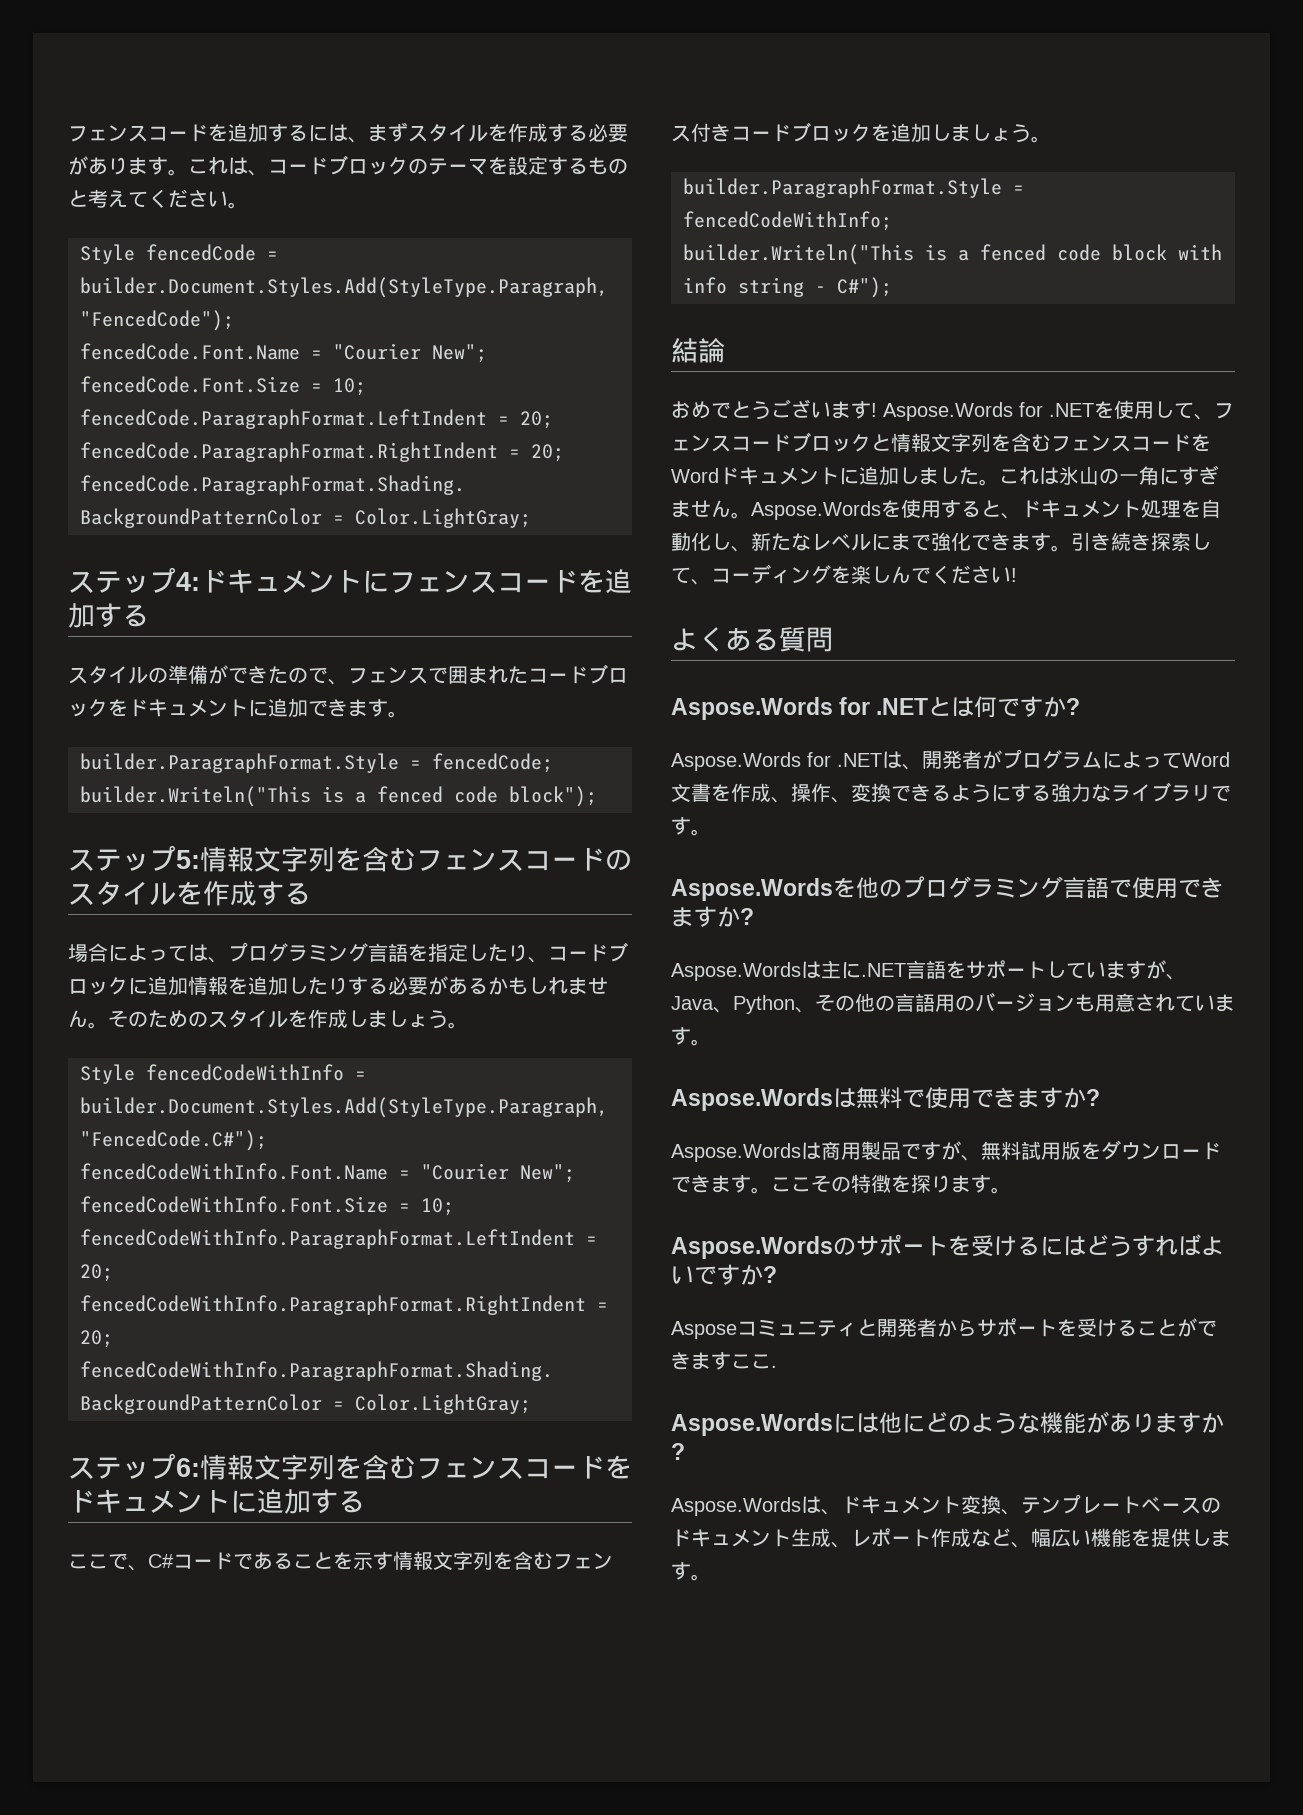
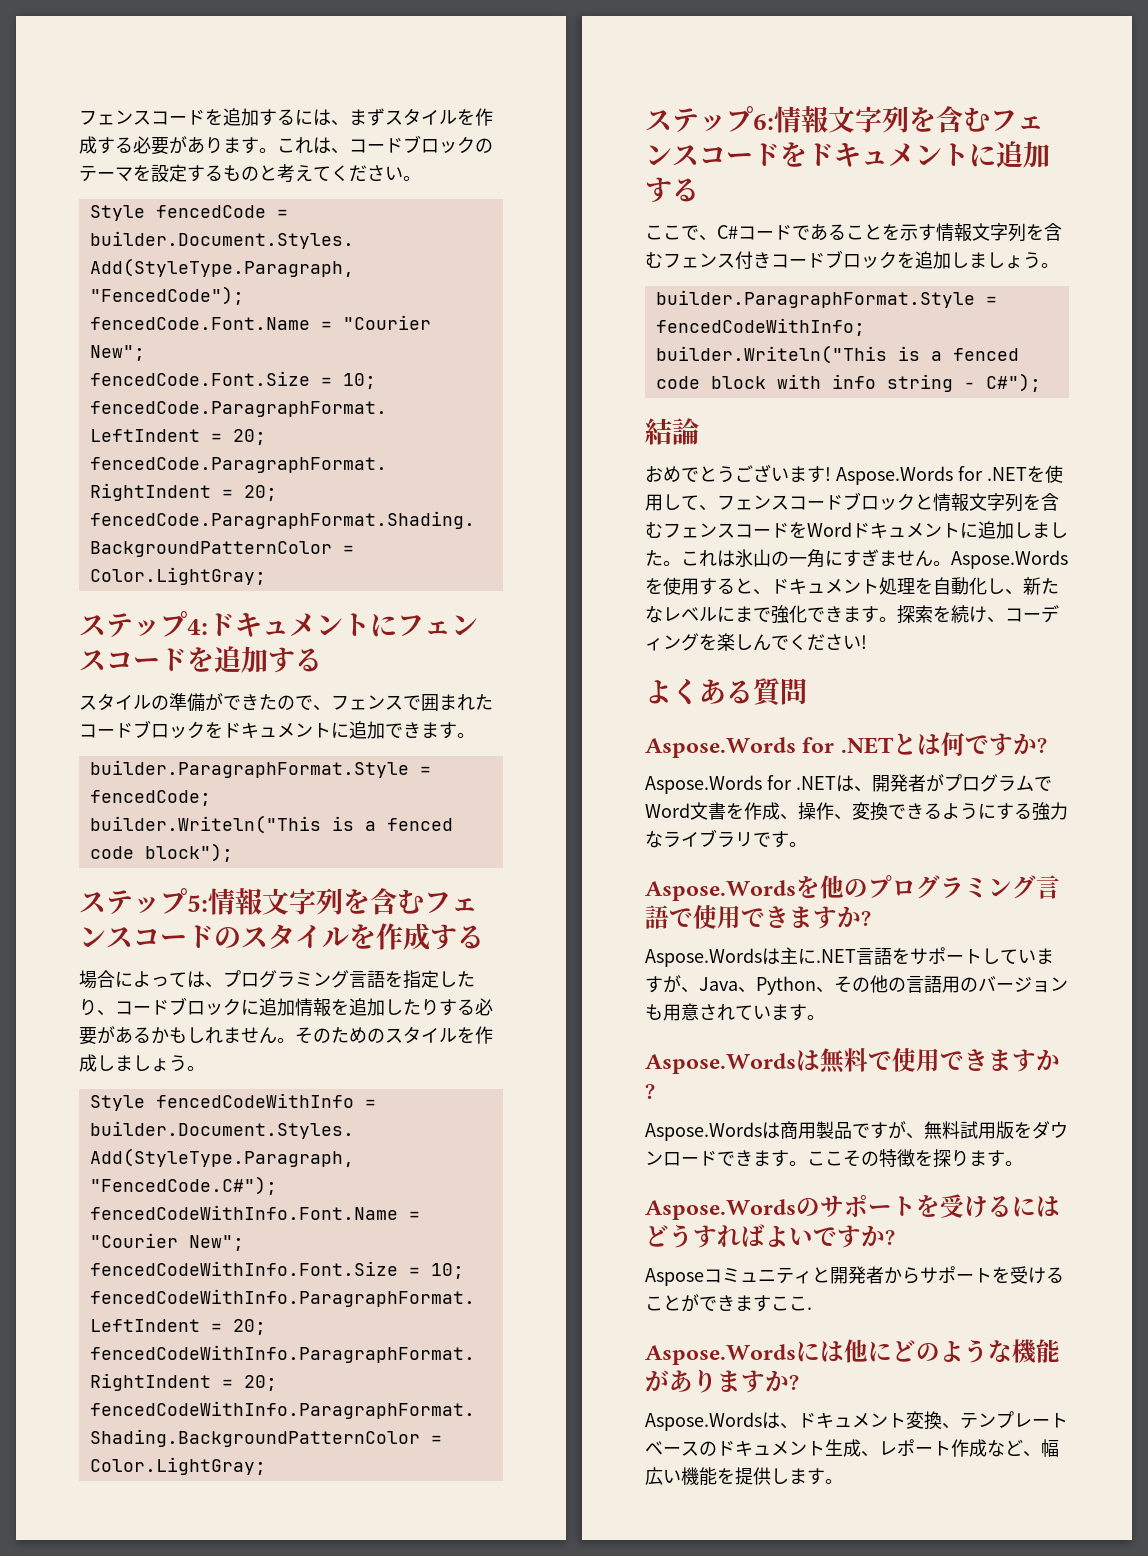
- 引き続き探索して、コーディングを楽しんでください!
+ 探索を続け、コーディングを楽しんでください!
- Aspose.Words for .NETは、開発者がプログラムによってWord文書を作成、操作、変換できるようにする強力なライブラリです。
+ Aspose.Words for .NETは、開発者がプログラムでWord文書を作成、操作、変換できるようにする強力なライブラリです。

